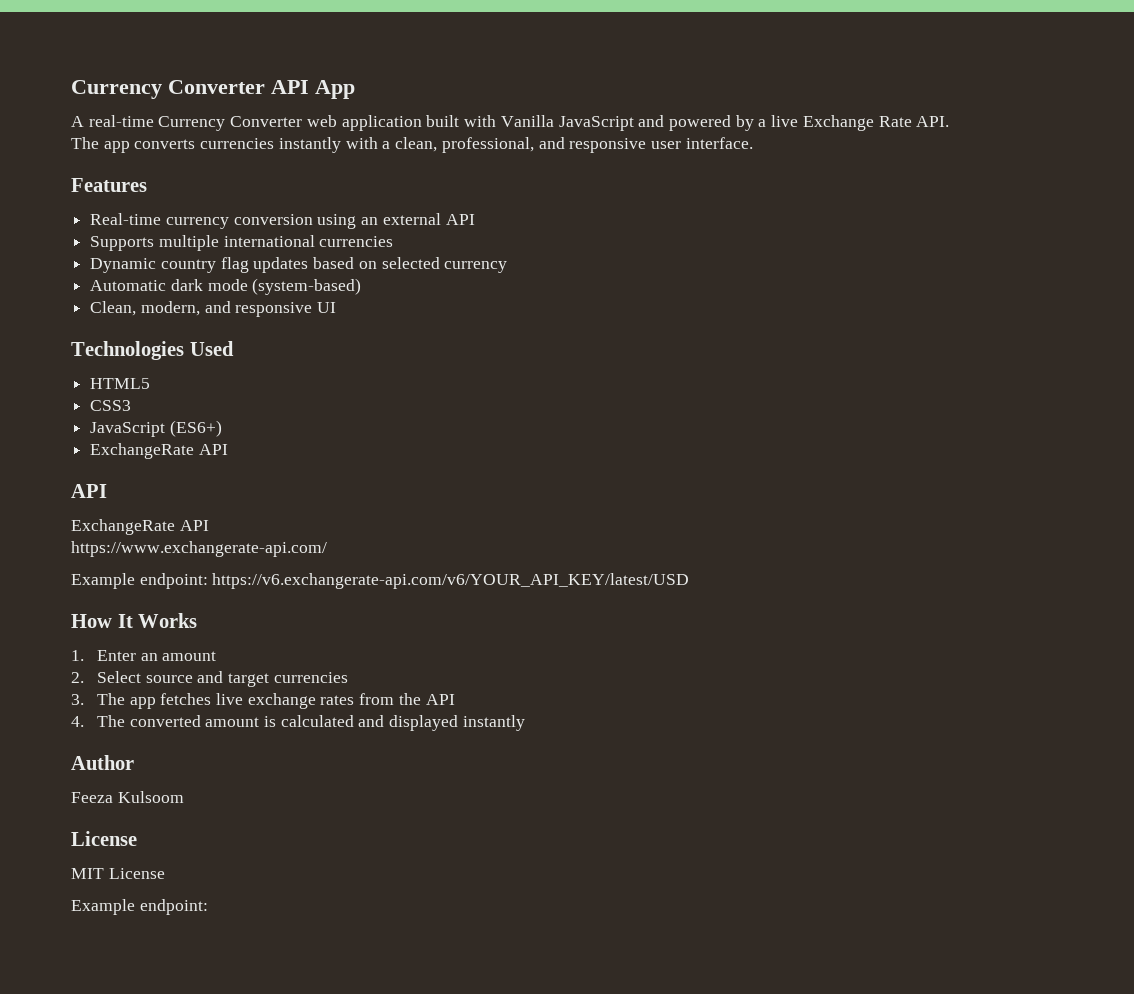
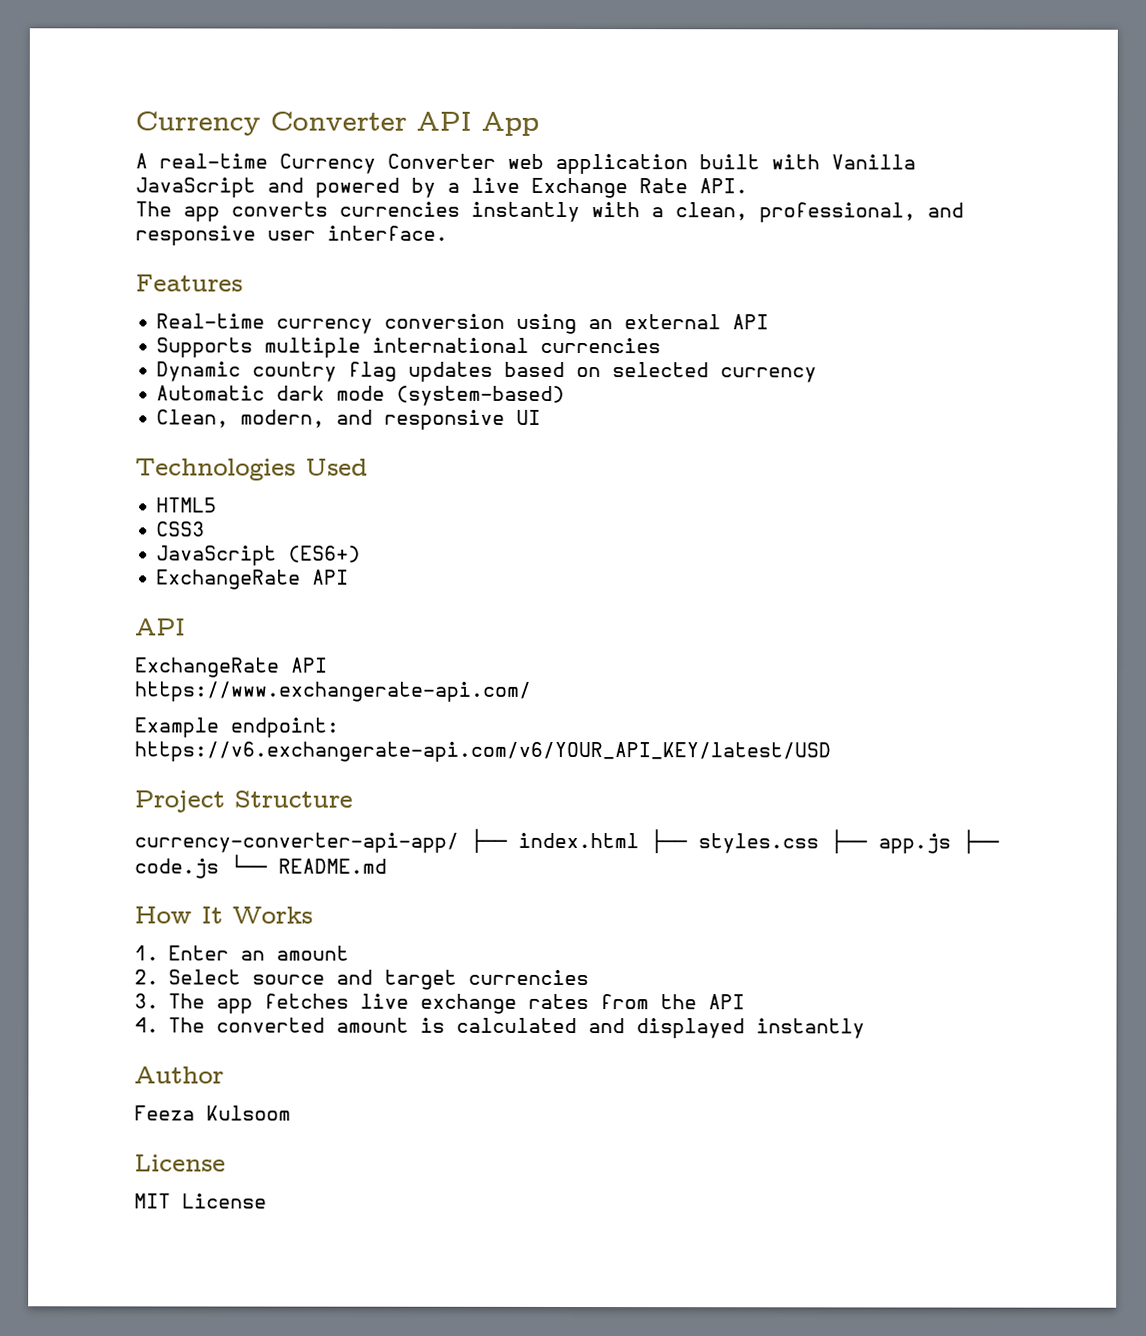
+ Project Structure
+ currency-converter-api-app/ ├── index.html ├── styles.css ├── app.js ├── code.js └── README.md
  MIT License
- Example endpoint:

